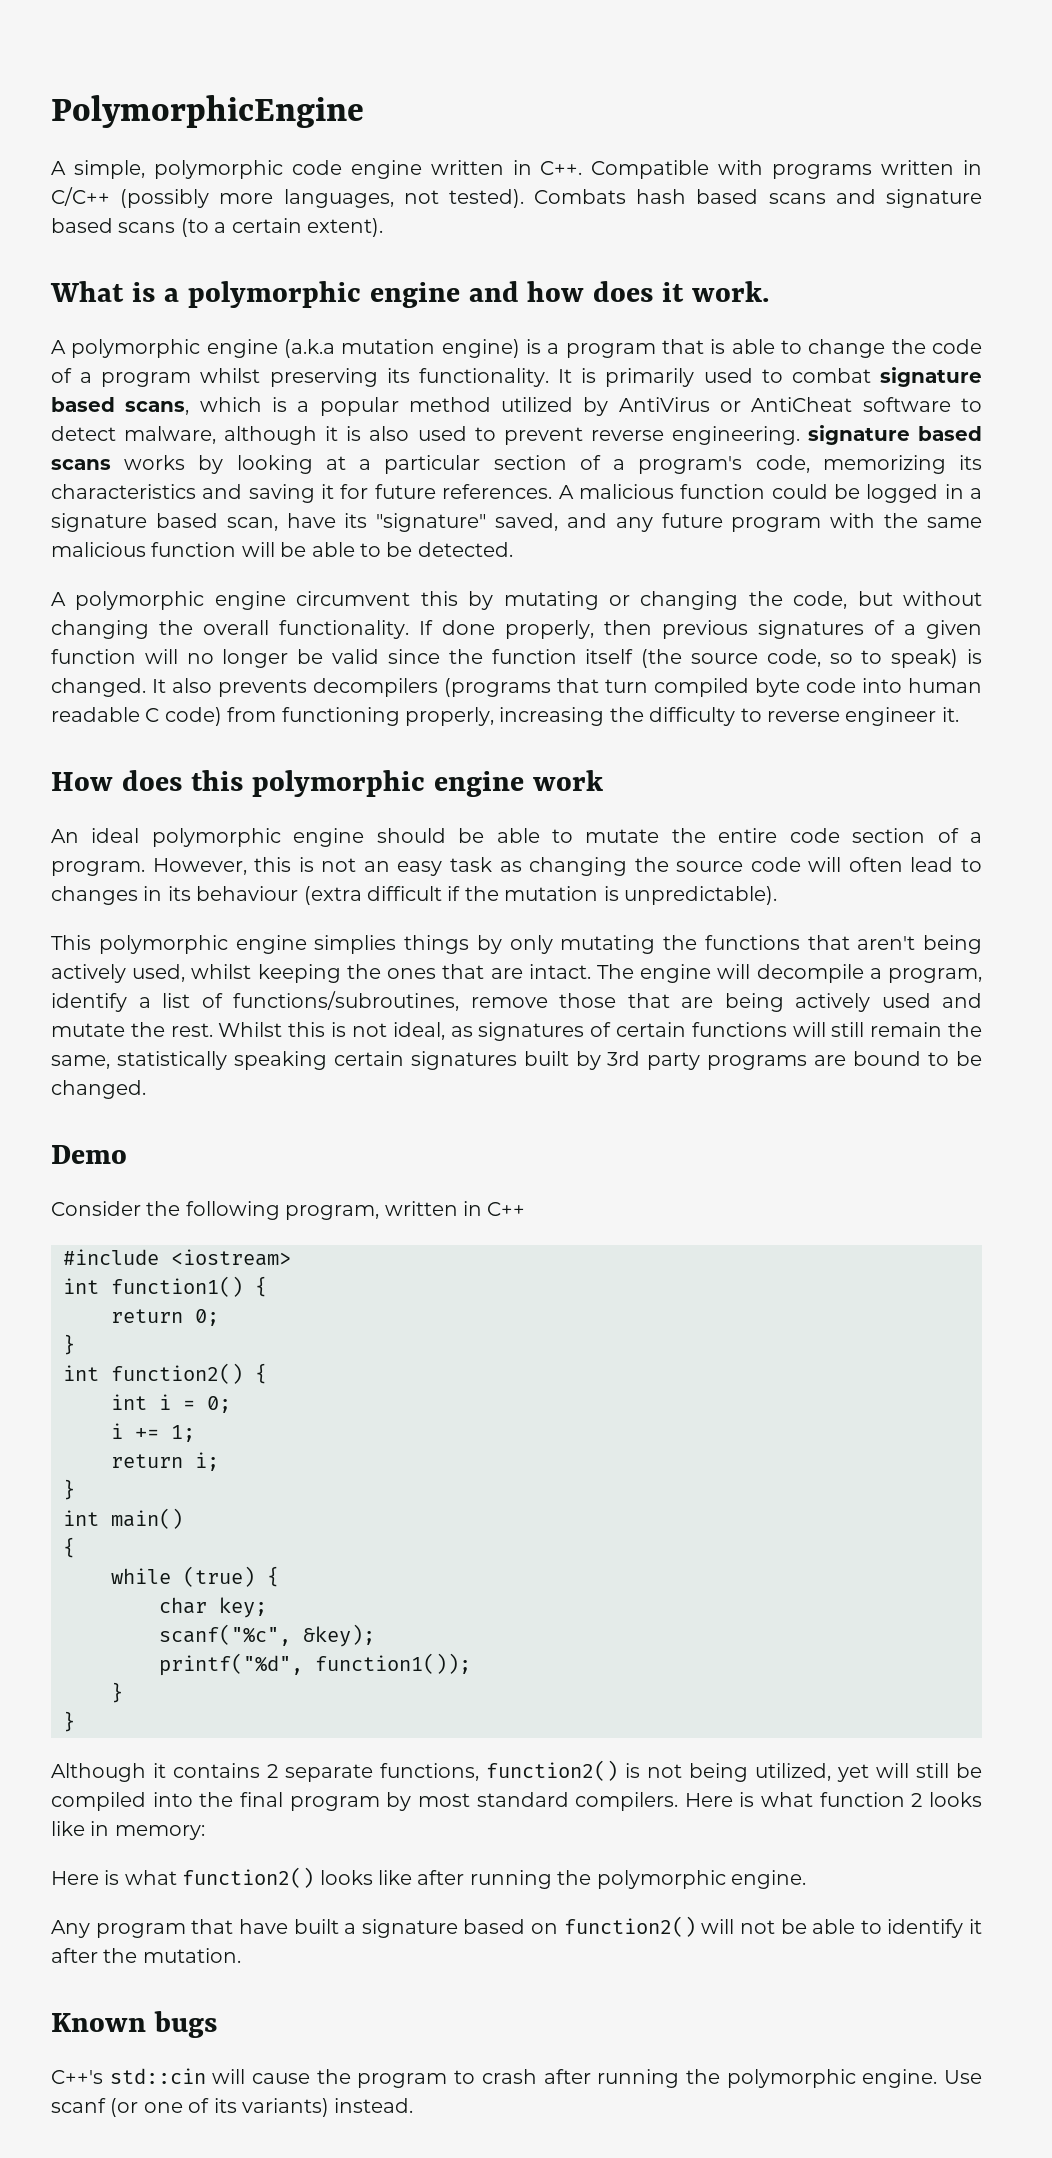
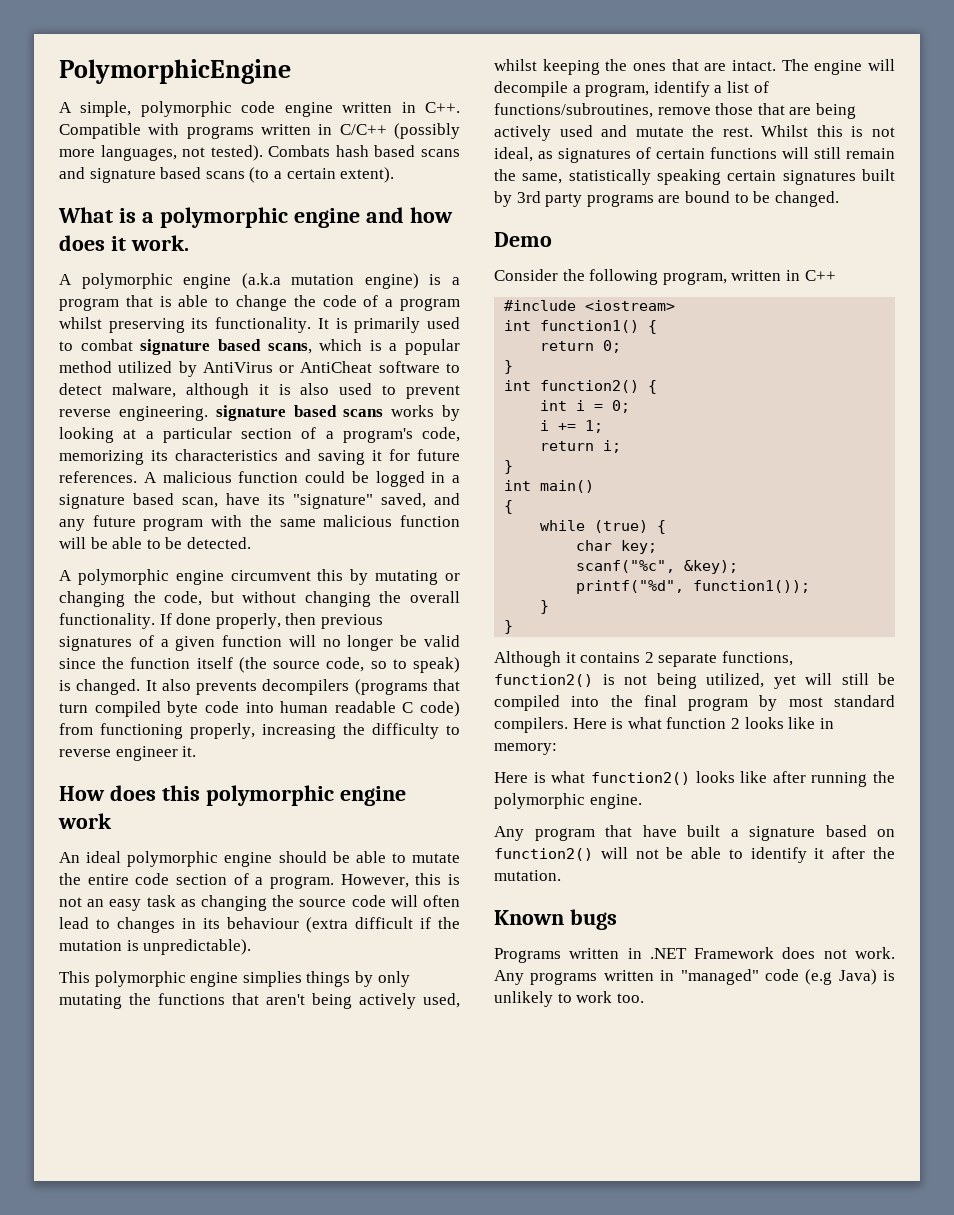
- C++'s std::cin will cause the program to crash after running the polymorphic engine. Use scanf (or one of its variants) instead.
+ Programs written in .NET Framework does not work. Any programs written in "managed" code (e.g Java) is unlikely to work too.

